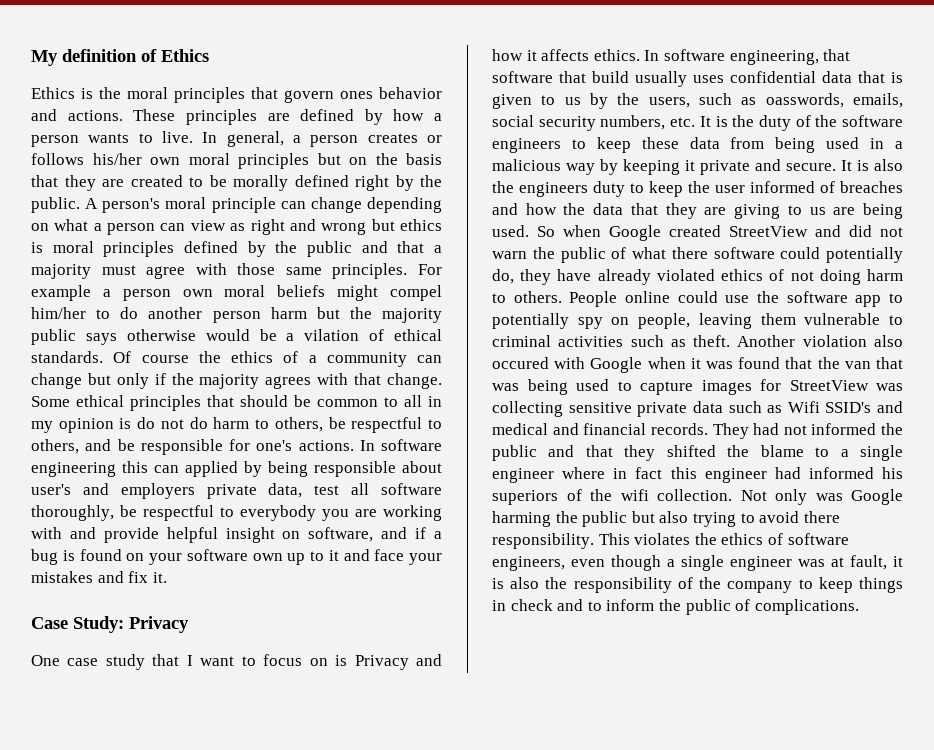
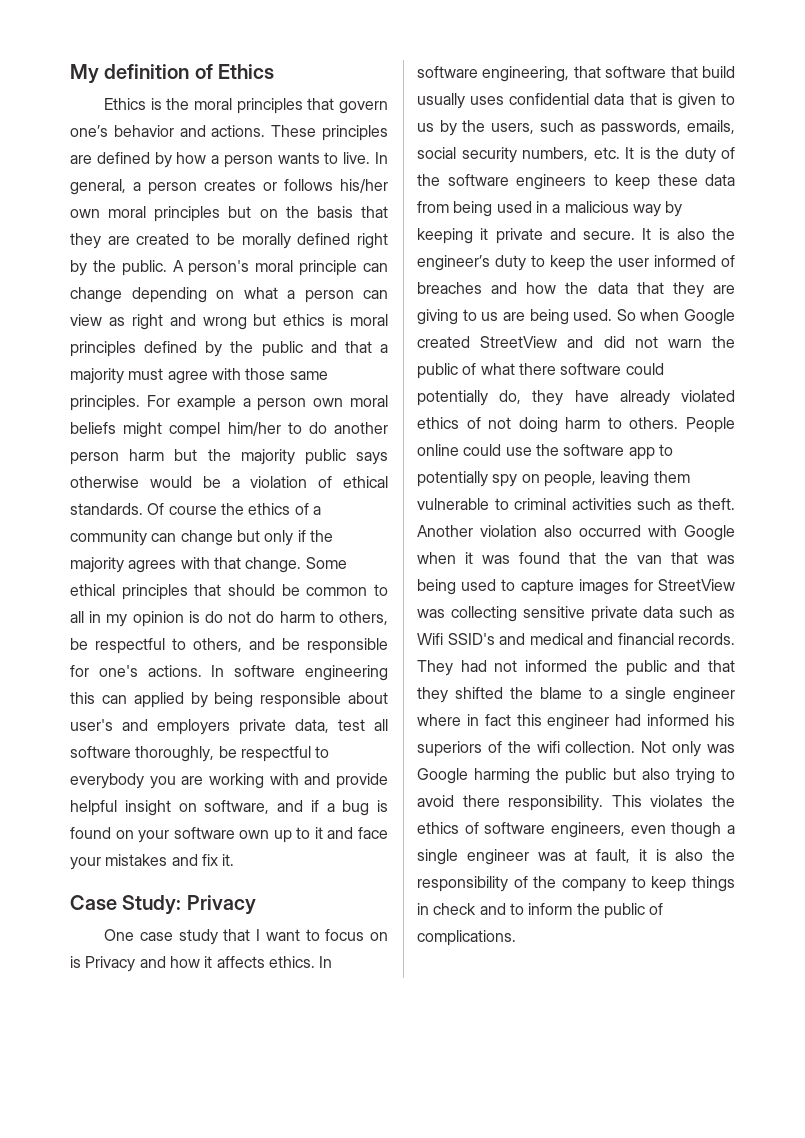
- Ethics is the moral principles that govern ones behavior and actions.
+ Ethics is the moral principles that govern one’s behavior and actions.
- For example a person own moral beliefs might compel him/her to do another person harm but the majority public says otherwise would be a vilation of ethical standards.
+ For example a person own moral beliefs might compel him/her to do another person harm but the majority public says otherwise would be a violation of ethical standards.
- In software engineering, that software that build usually uses confidential data that is given to us by the users, such as oasswords, emails, social security numbers, etc. It is the duty of the software engineers to keep these data from being used in a malicious way by keeping it private and secure.
+ In software engineering, that software that build usually uses confidential data that is given to us by the users, such as passwords, emails, social security numbers, etc. It is the duty of the software engineers to keep these data from being used in a malicious way by keeping it private and secure.
- It is also the engineers duty to keep the user informed of breaches and how the data that they are giving to us are being used.
+ It is also the engineer’s duty to keep the user informed of breaches and how the data that they are giving to us are being used.
- Another violation also occured with Google when it was found that the van that was being used to capture images for StreetView was collecting sensitive private data such as Wifi SSID's and medical and financial records.
+ Another violation also occurred with Google when it was found that the van that was being used to capture images for StreetView was collecting sensitive private data such as Wifi SSID's and medical and financial records.

